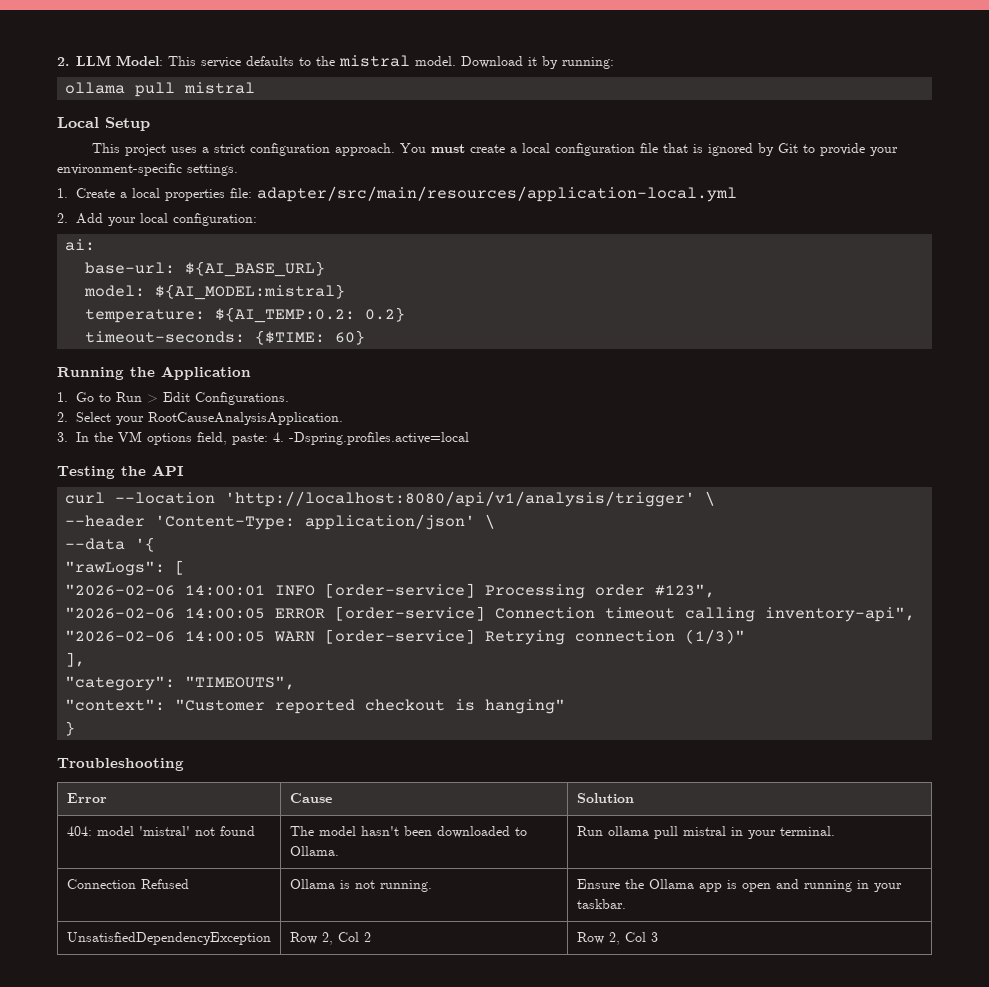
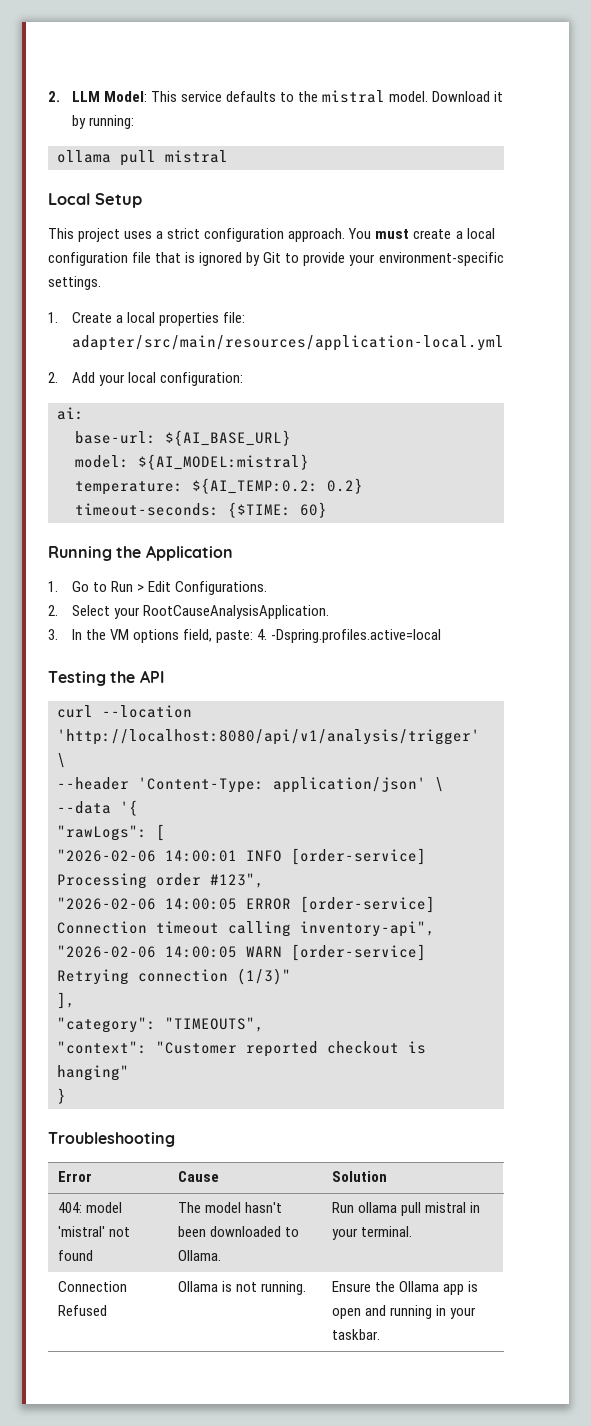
- UnsatisfiedDependencyException | Row 2, Col 2 | Row 2, Col 3

